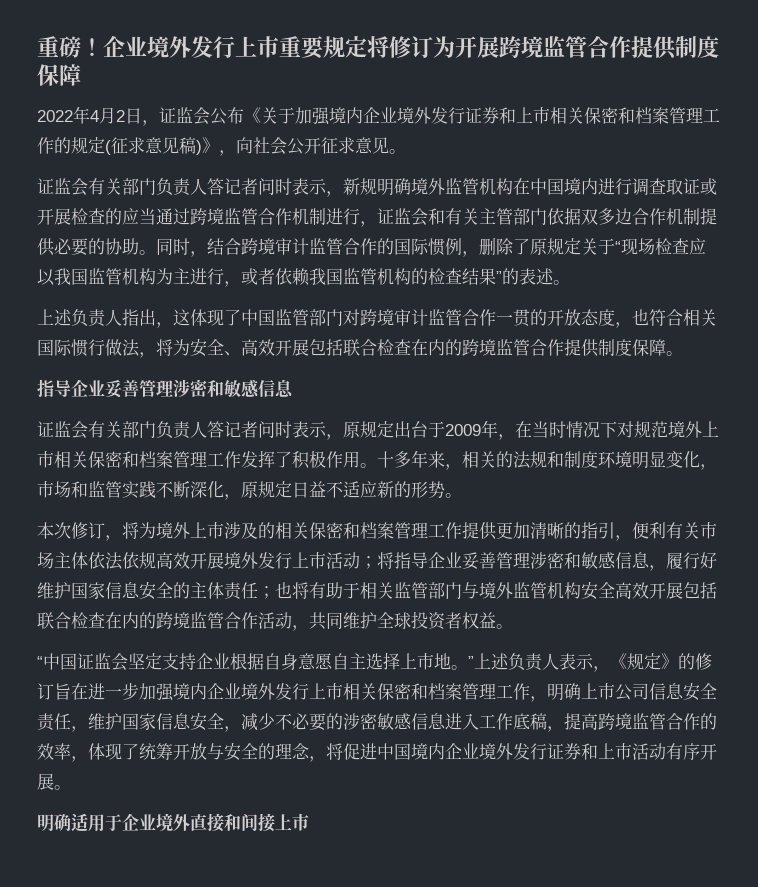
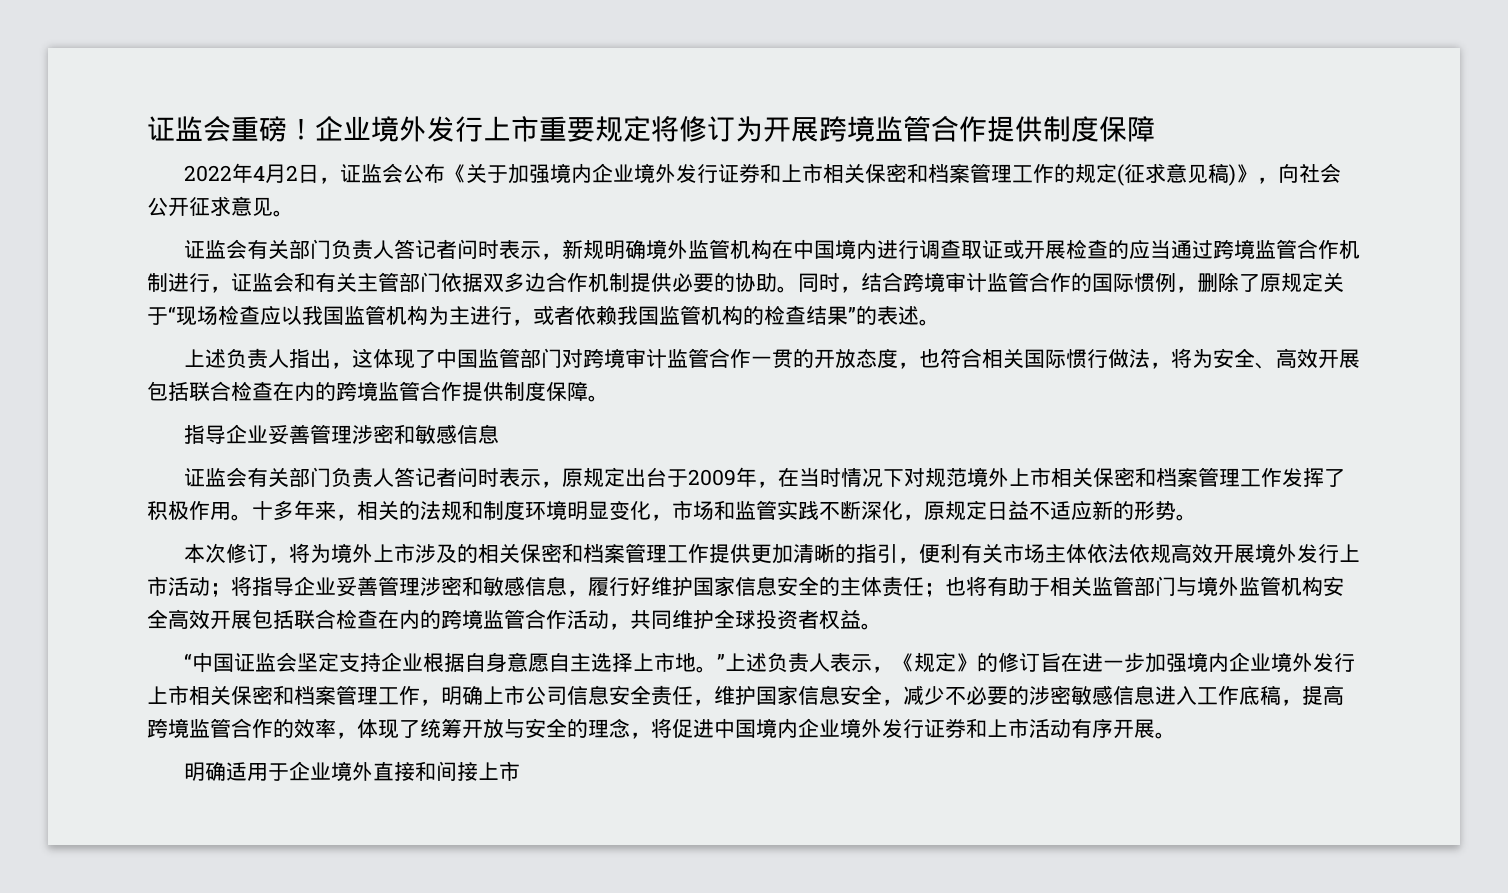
- 重磅！
+ 证监会重磅！

